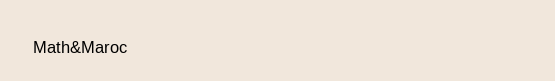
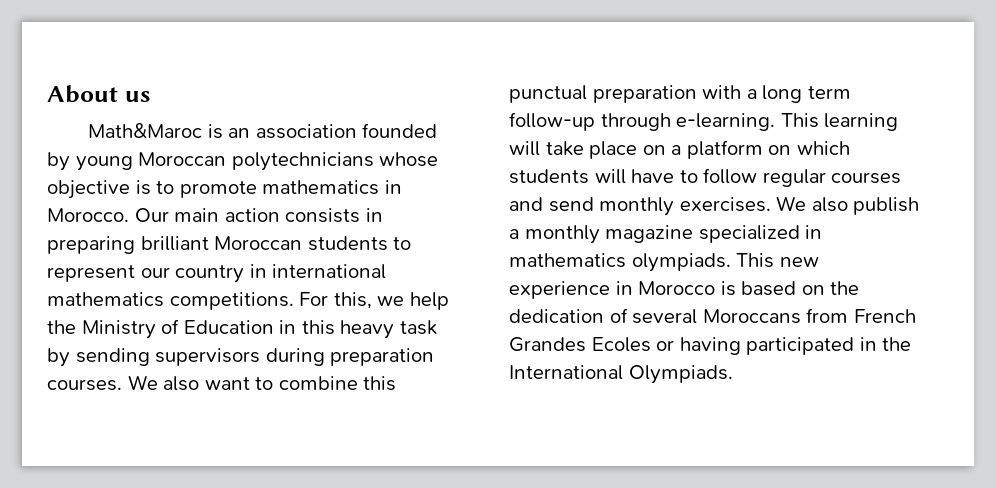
- Math&Maroc
+ About us
+ Math&Maroc is an association founded by young Moroccan polytechnicians whose objective is to promote mathematics in Morocco. Our main action consists in preparing brilliant Moroccan students to represent our country in international mathematics competitions. For this, we help the Ministry of Education in this heavy task by sending supervisors during preparation courses. We also want to combine this punctual preparation with a long term follow-up through e-learning. This learning will take place on a platform on which students will have to follow regular courses and send monthly exercises. We also publish a monthly magazine specialized in mathematics olympiads. This new experience in Morocco is based on the dedication of several Moroccans from French Grandes Ecoles or having participated in the International Olympiads.

